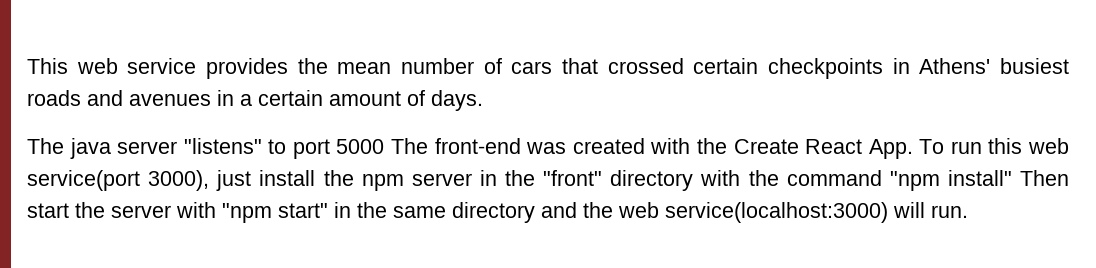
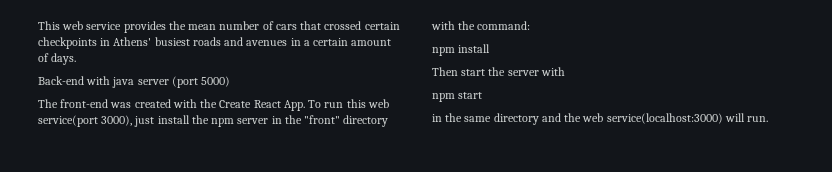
- The java server "listens" to port 5000 The front-end was created with the Create React App. To run this web service(port 3000), just install the npm server in the "front" directory with the command "npm install" Then start the server with "npm start" in the same directory and the web service(localhost:3000) will run.
+ Back-end with java server (port 5000)
+ The front-end was created with the Create React App. To run this web service(port 3000), just install the npm server in the "front" directory with the command:
+ npm install
+ Then start the server with
+ npm start
+ in the same directory and the web service(localhost:3000) will run.

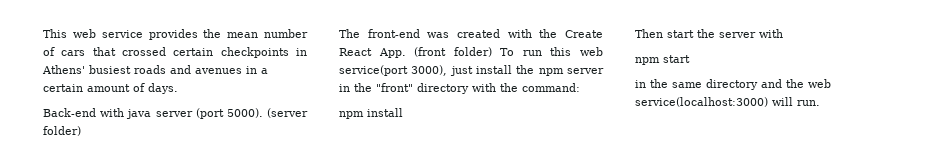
- Back-end with java server (port 5000)
+ Back-end with java server (port 5000). (server folder)
- The front-end was created with the Create React App. To run this web service(port 3000), just install the npm server in the "front" directory with the command:
+ The front-end was created with the Create React App. (front folder) To run this web service(port 3000), just install the npm server in the "front" directory with the command:

